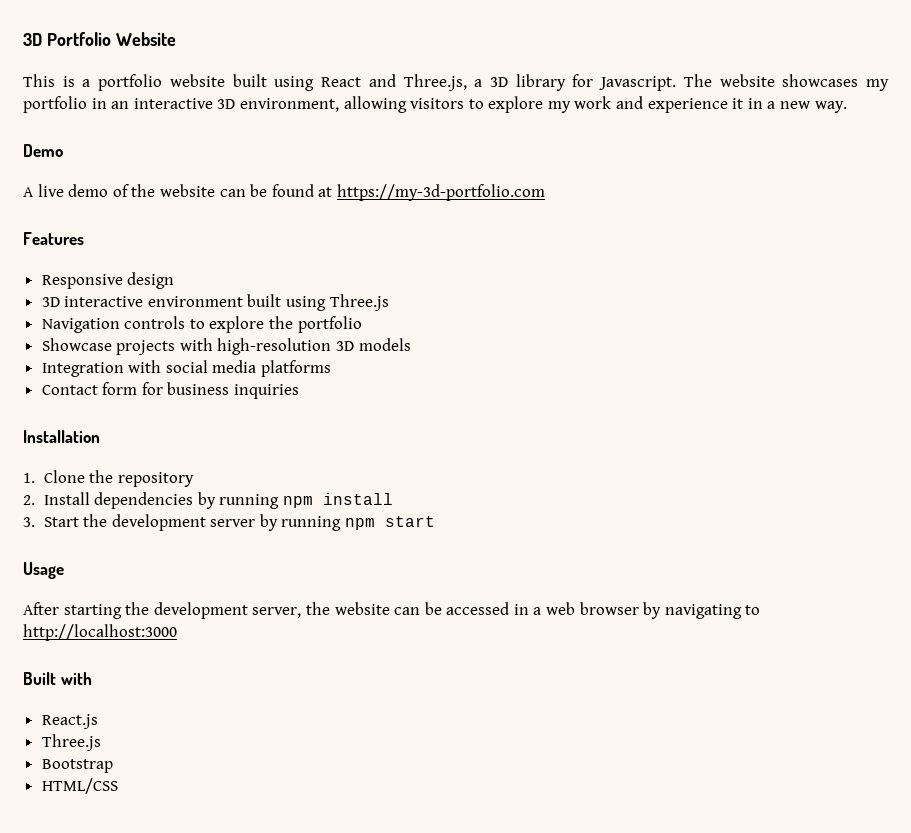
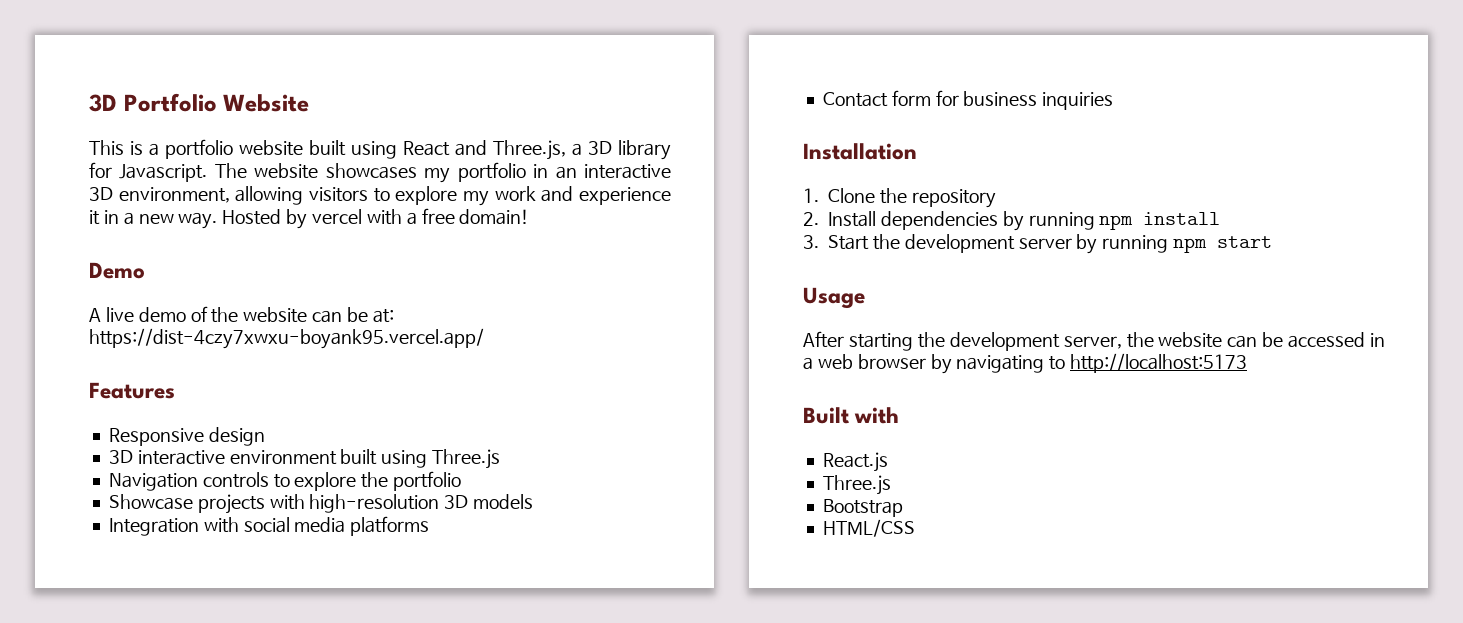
+ Hosted by vercel with a free domain!
- A live demo of the website can be found at https://my-3d-portfolio.com
+ A live demo of the website can be at: https://dist-4czy7xwxu-boyank95.vercel.app/
- After starting the development server, the website can be accessed in a web browser by navigating to http://localhost:3000
+ After starting the development server, the website can be accessed in a web browser by navigating to http://localhost:5173

